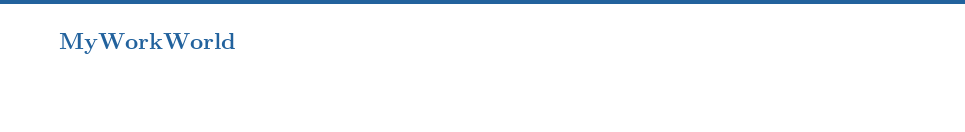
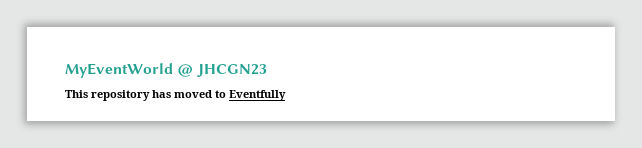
- MyWorkWorld
+ MyEventWorld @ JHCGN23
+ This repository has moved to Eventfully

